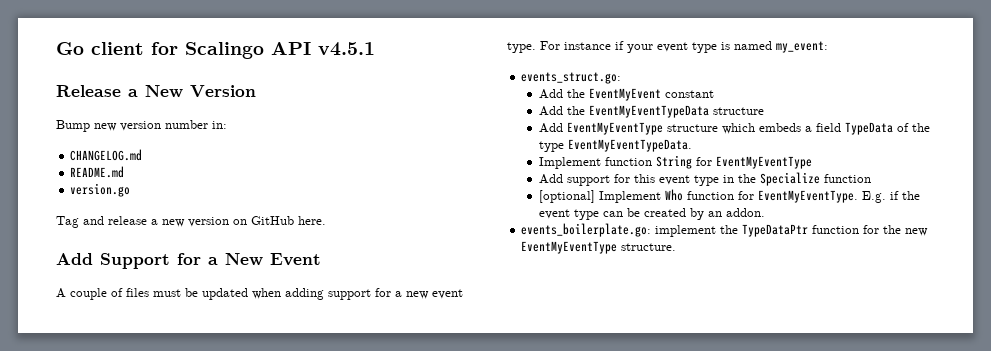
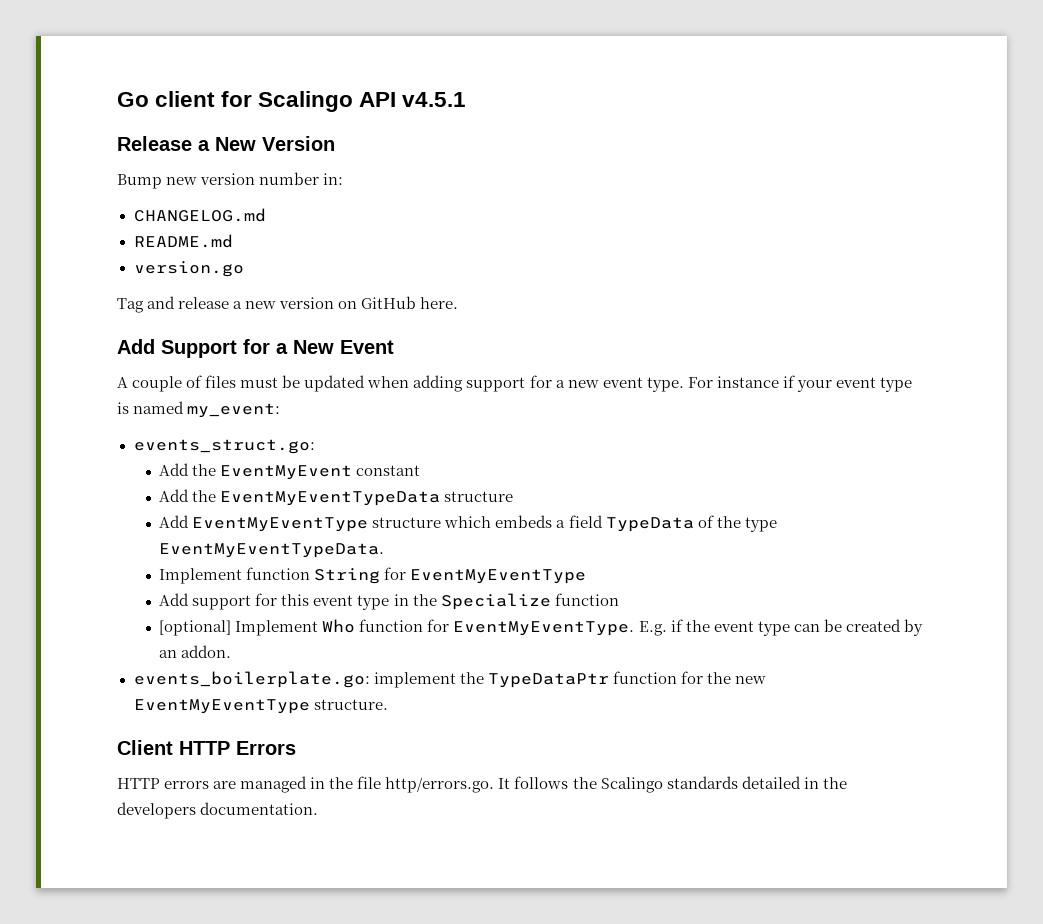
+ Client HTTP Errors
+ HTTP errors are managed in the file http/errors.go. It follows the Scalingo standards detailed in the developers documentation.

